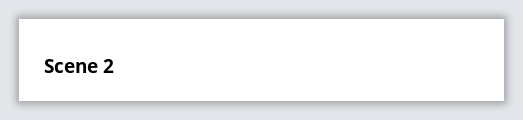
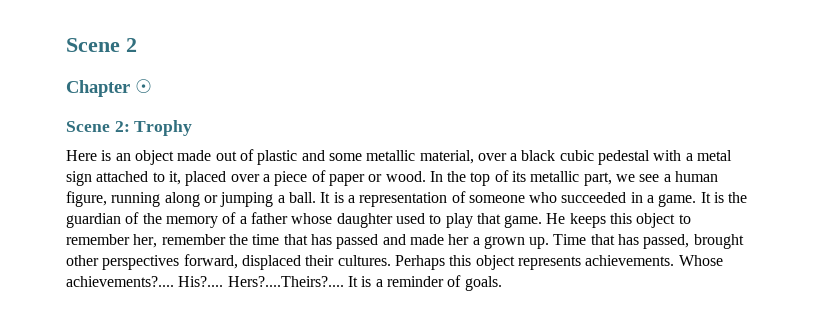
+ Chapter ☉
+ Scene 2: Trophy
+ Here is an object made out of plastic and some metallic material, over a black cubic pedestal with a metal sign attached to it, placed over a piece of paper or wood. In the top of its metallic part, we see a human figure, running along or jumping a ball. It is a representation of someone who succeeded in a game. It is the guardian of the memory of a father whose daughter used to play that game. He keeps this object to remember her, remember the time that has passed and made her a grown up. Time that has passed, brought other perspectives forward, displaced their cultures. Perhaps this object represents achievements. Whose achievements?.... His?.... Hers?....Theirs?.... It is a reminder of goals.

